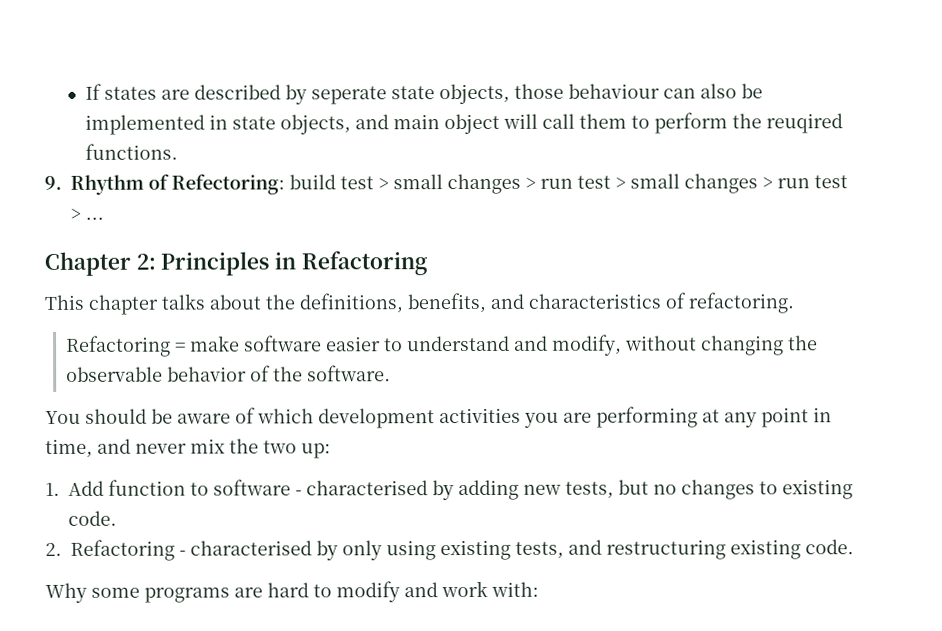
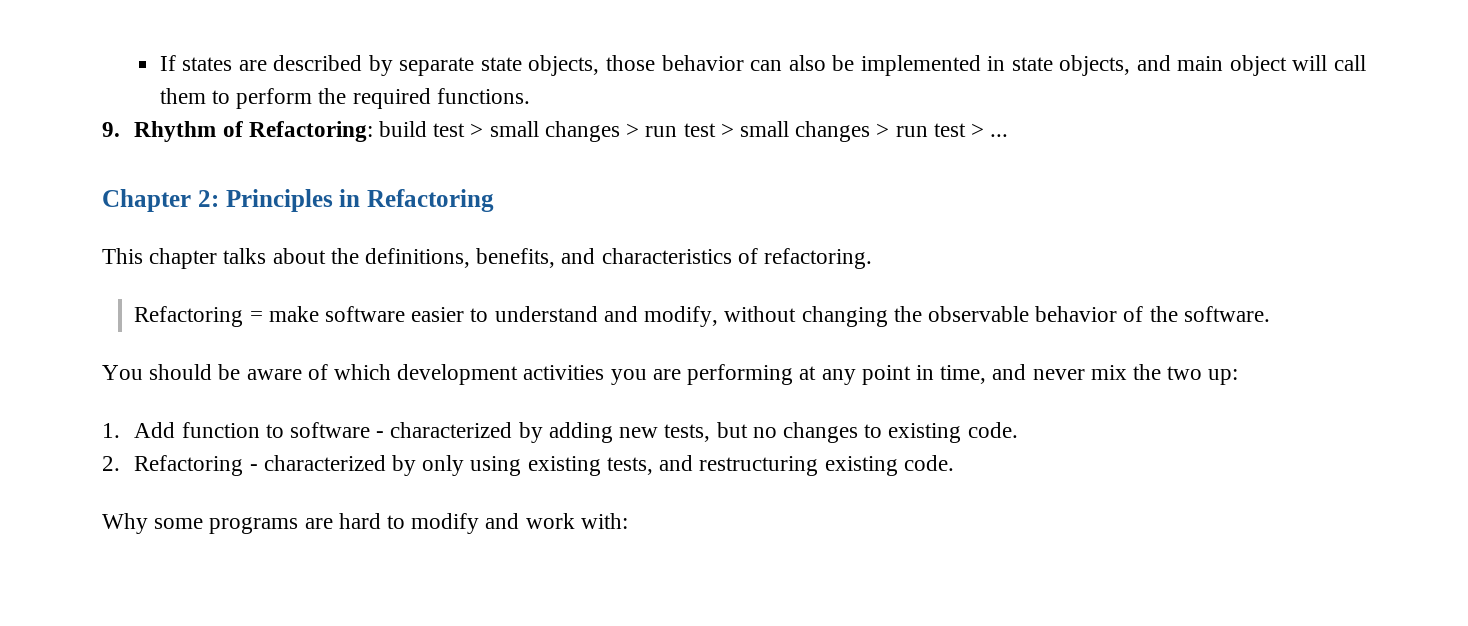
- If states are described by seperate state objects, those behaviour can also be implemented in state objects, and main object will call them to perform the reuqired functions.
+ If states are described by separate state objects, those behavior can also be implemented in state objects, and main object will call them to perform the required functions.
- 9. Rhythm of Refectoring: build test > small changes > run test > small changes > run test > ...
+ 9. Rhythm of Refactoring: build test > small changes > run test > small changes > run test > ...
- 1. Add function to software - characterised by adding new tests, but no changes to existing code.
+ 1. Add function to software - characterized by adding new tests, but no changes to existing code.
- 2. Refactoring - characterised by only using existing tests, and restructuring existing code.
+ 2. Refactoring - characterized by only using existing tests, and restructuring existing code.

